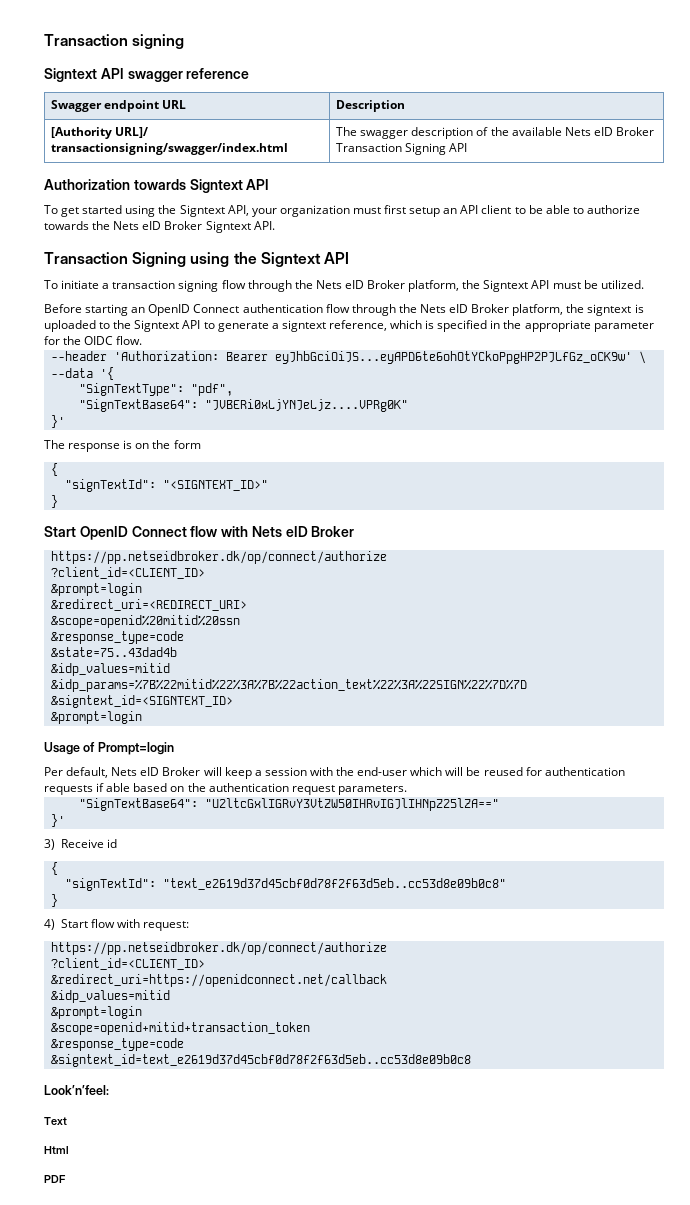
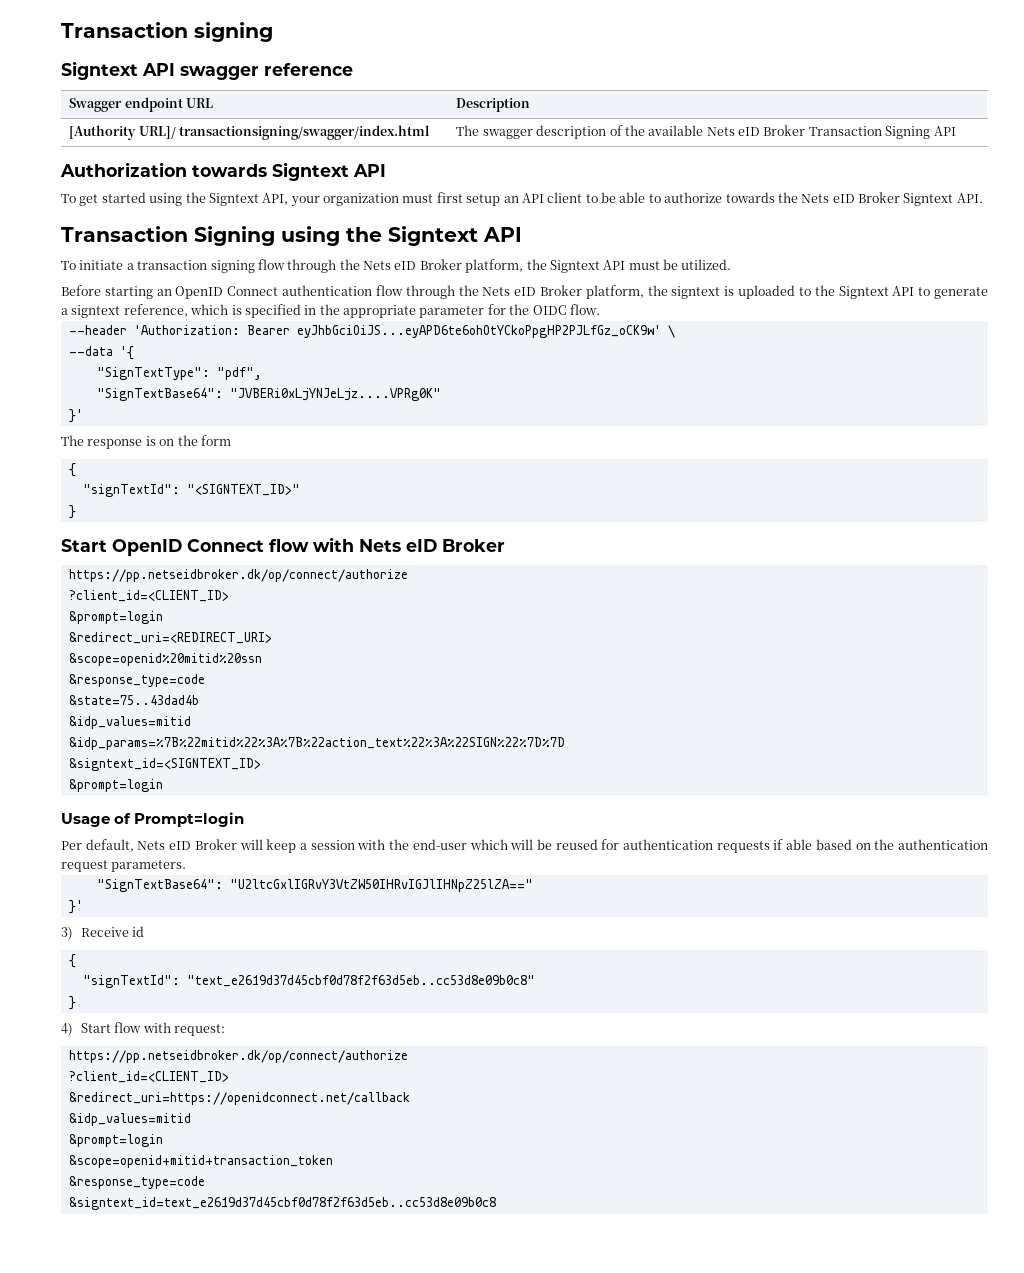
- Look’n’feel:
- Text
- Html
- PDF

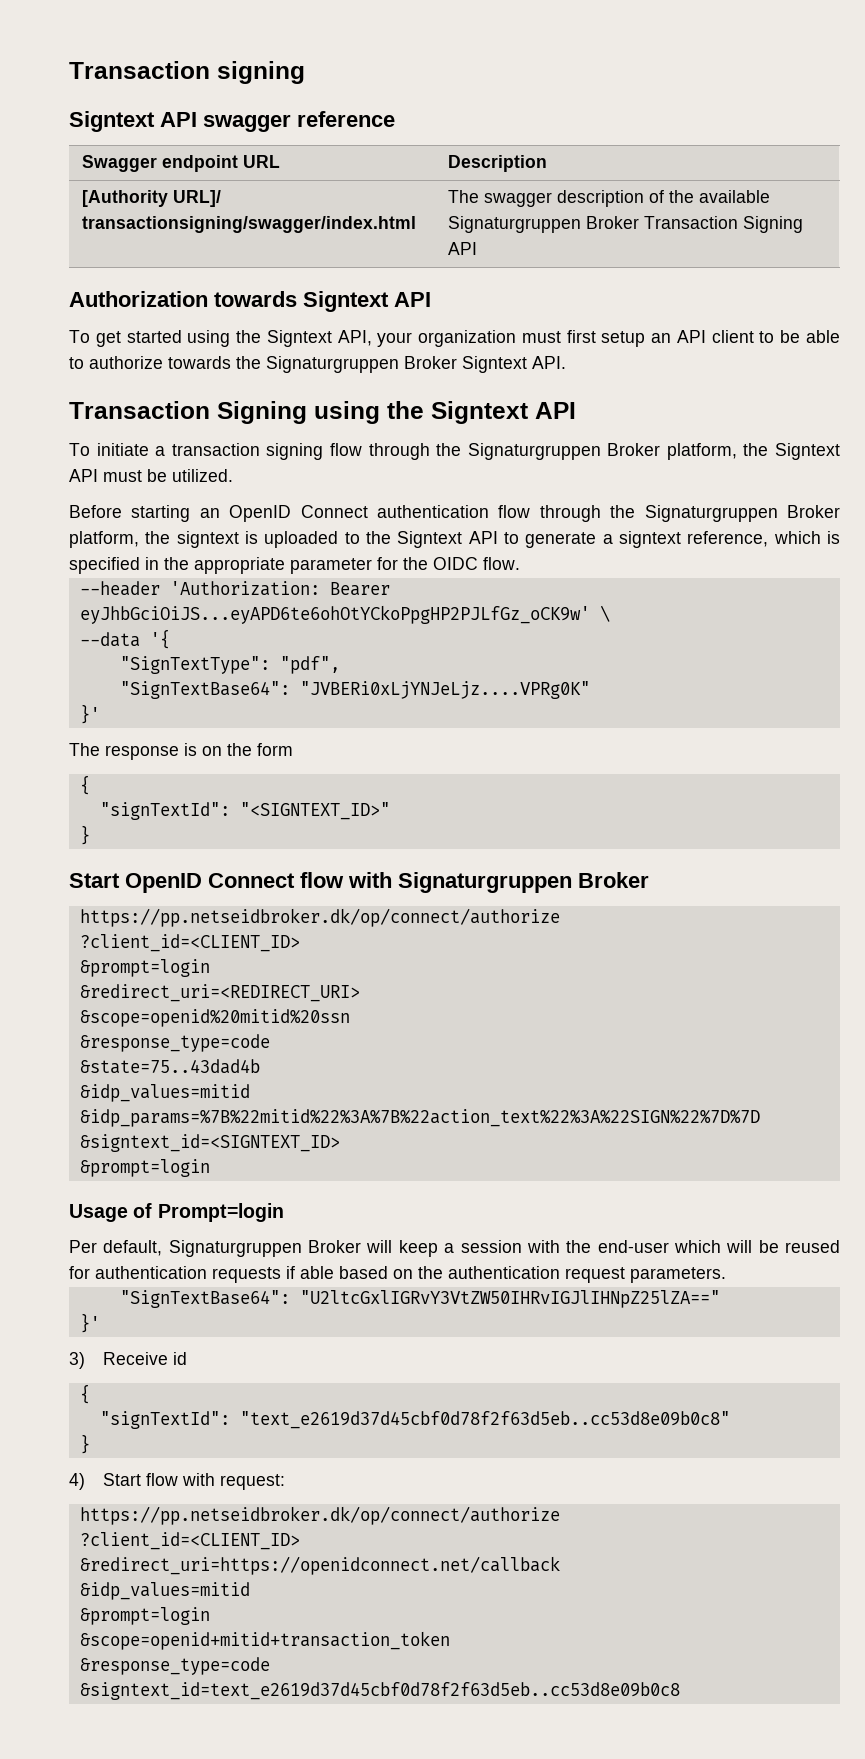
- [Authority URL]/ transactionsigning/swagger/index.html | The swagger description of the available Nets eID Broker Transaction Signing API
+ [Authority URL]/ transactionsigning/swagger/index.html | The swagger description of the available Signaturgruppen Broker Transaction Signing API
- To get started using the Signtext API, your organization must first setup an API client to be able to authorize towards the Nets eID Broker Signtext API.
+ To get started using the Signtext API, your organization must first setup an API client to be able to authorize towards the Signaturgruppen Broker Signtext API.
- To initiate a transaction signing flow through the Nets eID Broker platform, the Signtext API must be utilized.
+ To initiate a transaction signing flow through the Signaturgruppen Broker platform, the Signtext API must be utilized.
- Before starting an OpenID Connect authentication flow through the Nets eID Broker platform, the signtext is uploaded to the Signtext API to generate a signtext reference, which is specified in the appropriate parameter for the OIDC flow.
+ Before starting an OpenID Connect authentication flow through the Signaturgruppen Broker platform, the signtext is uploaded to the Signtext API to generate a signtext reference, which is specified in the appropriate parameter for the OIDC flow.
- Start OpenID Connect flow with Nets eID Broker
+ Start OpenID Connect flow with Signaturgruppen Broker
- Per default, Nets eID Broker will keep a session with the end-user which will be reused for authentication requests if able based on the authentication request parameters.
+ Per default, Signaturgruppen Broker will keep a session with the end-user which will be reused for authentication requests if able based on the authentication request parameters.

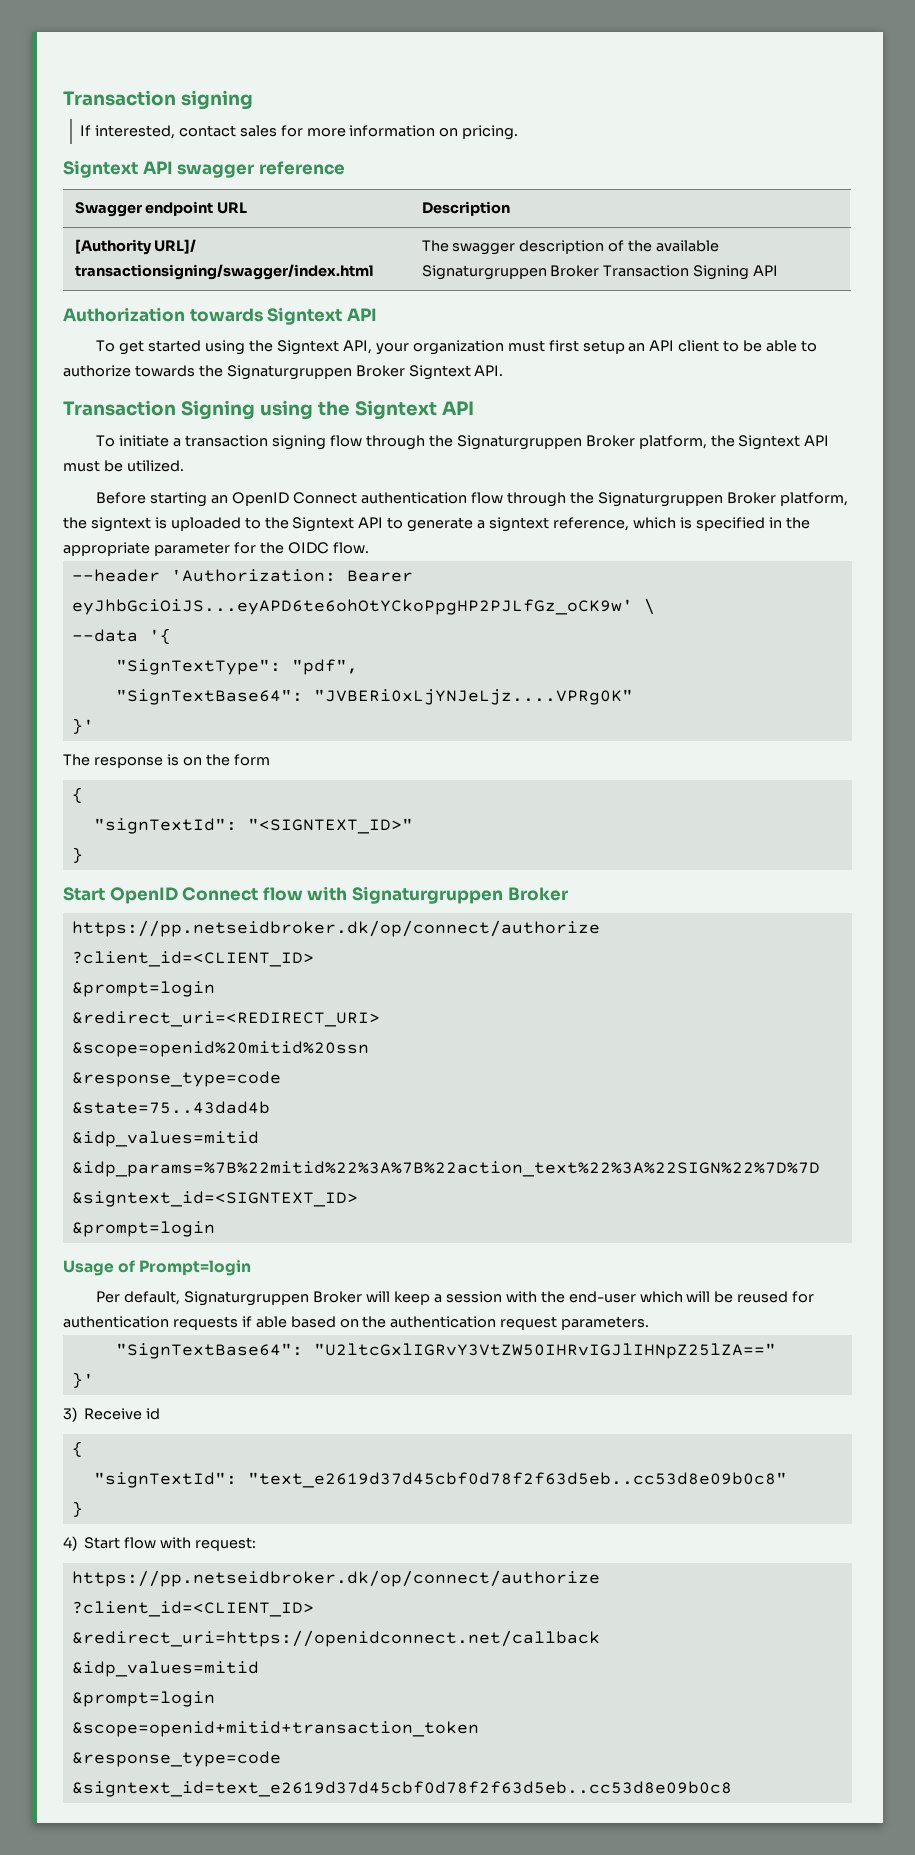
+ If interested, contact sales for more information on pricing.

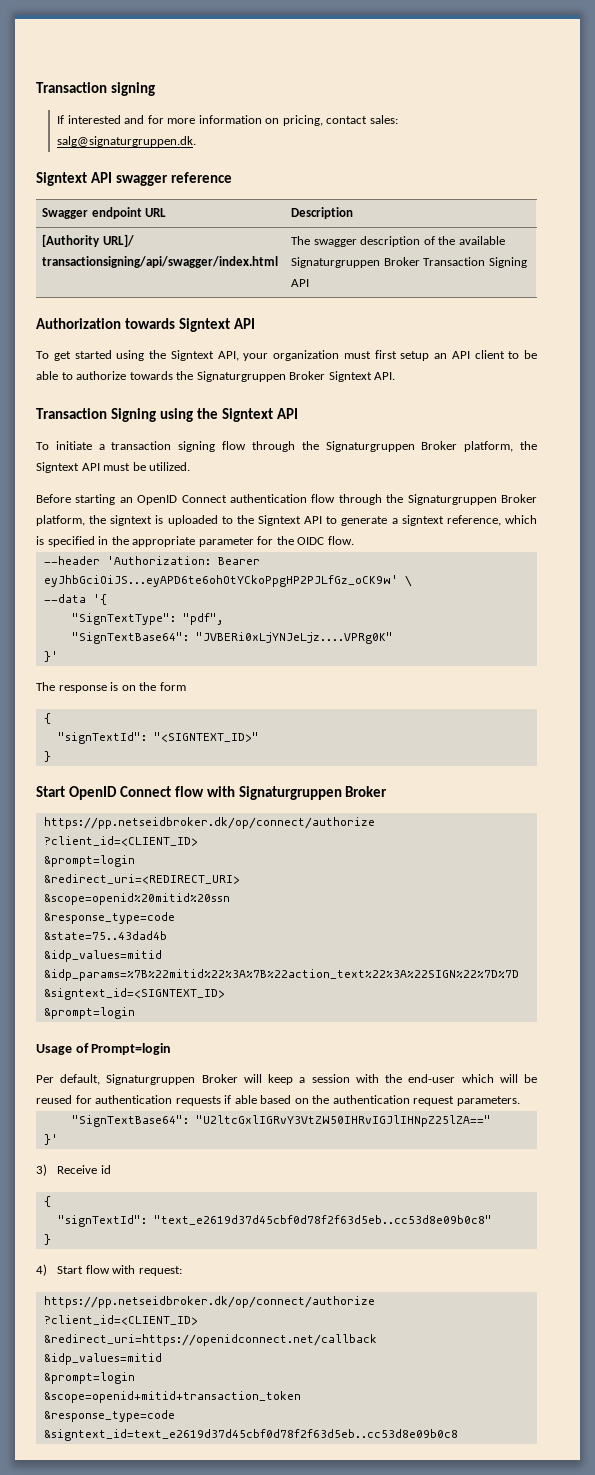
- If interested, contact sales for more information on pricing.
+ If interested and for more information on pricing, contact sales: salg@signaturgruppen.dk.
- [Authority URL]/ transactionsigning/swagger/index.html | The swagger description of the available Signaturgruppen Broker Transaction Signing API
+ [Authority URL]/ transactionsigning/api/swagger/index.html | The swagger description of the available Signaturgruppen Broker Transaction Signing API

